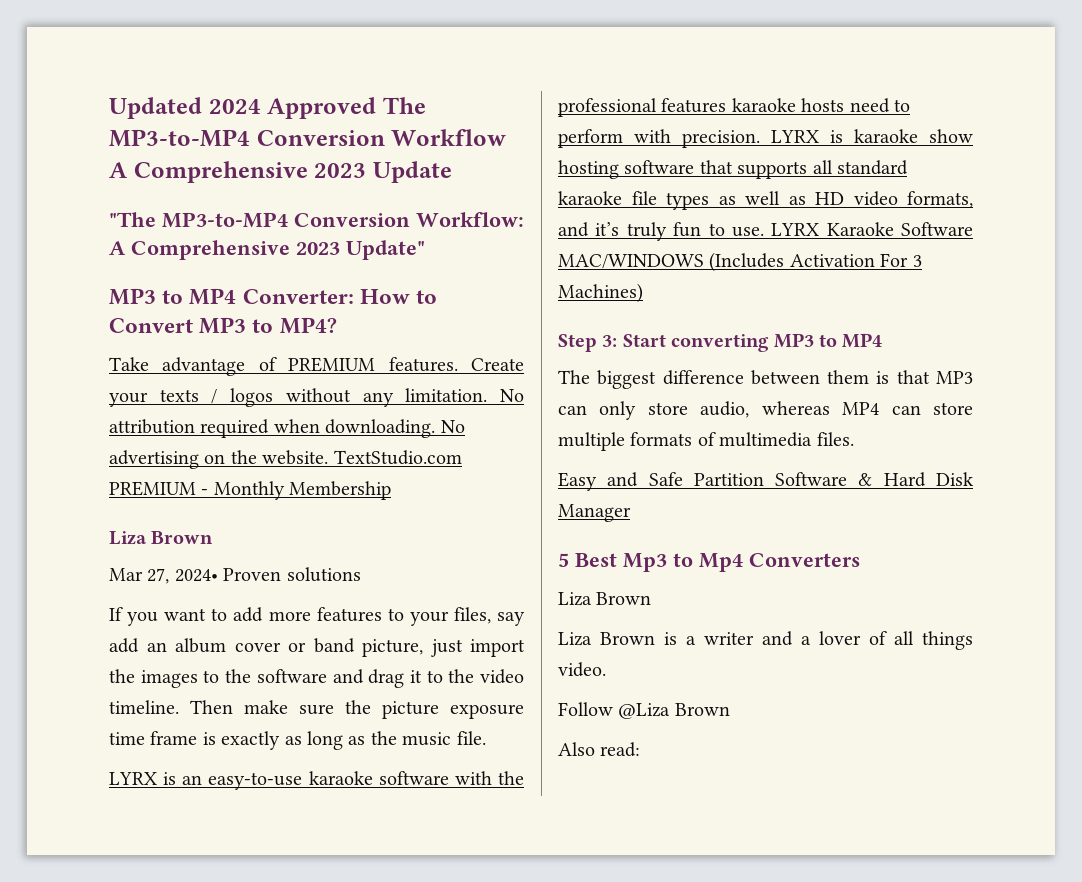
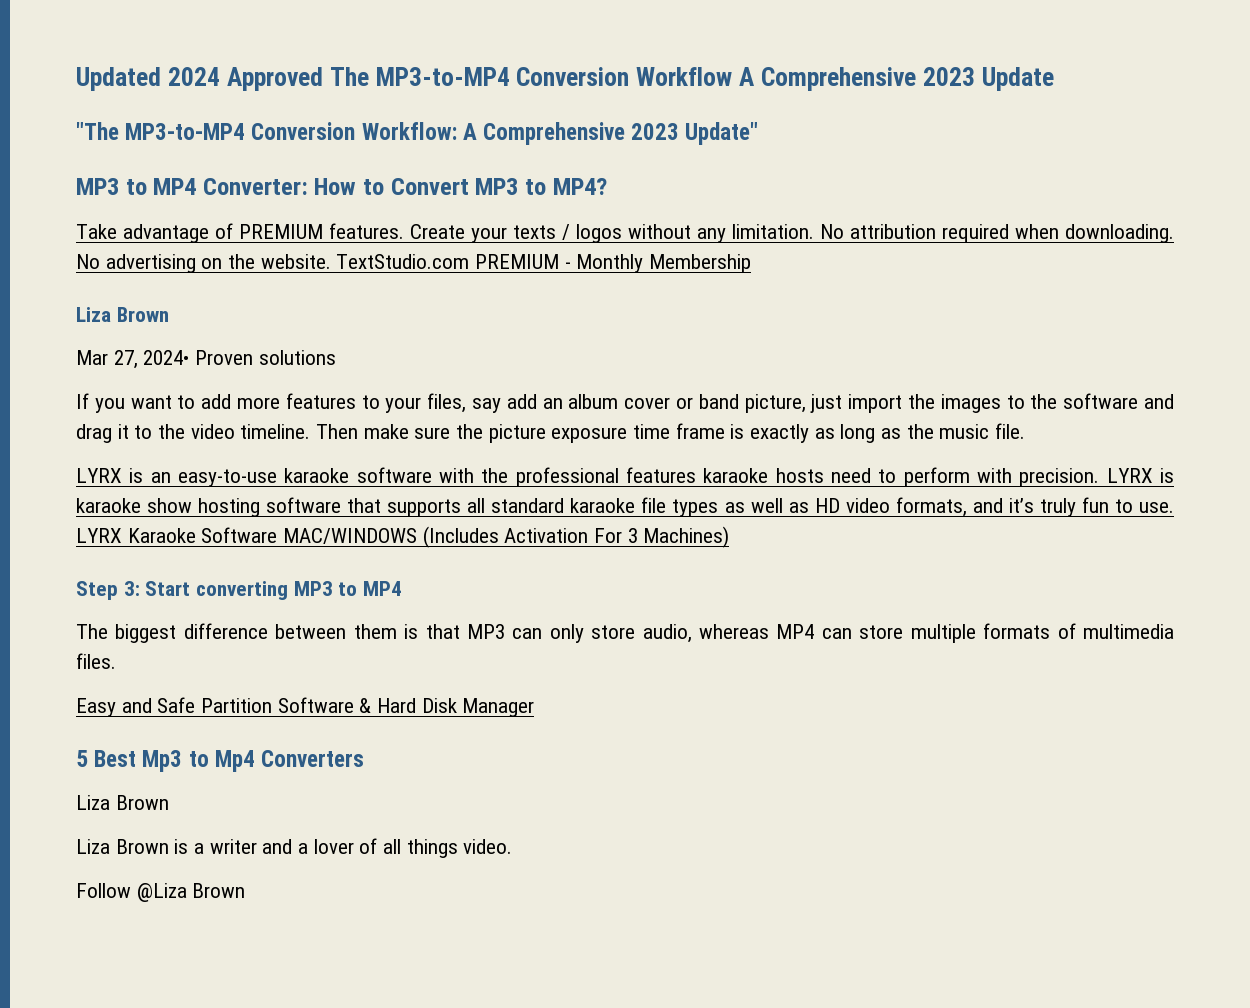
- Also read:

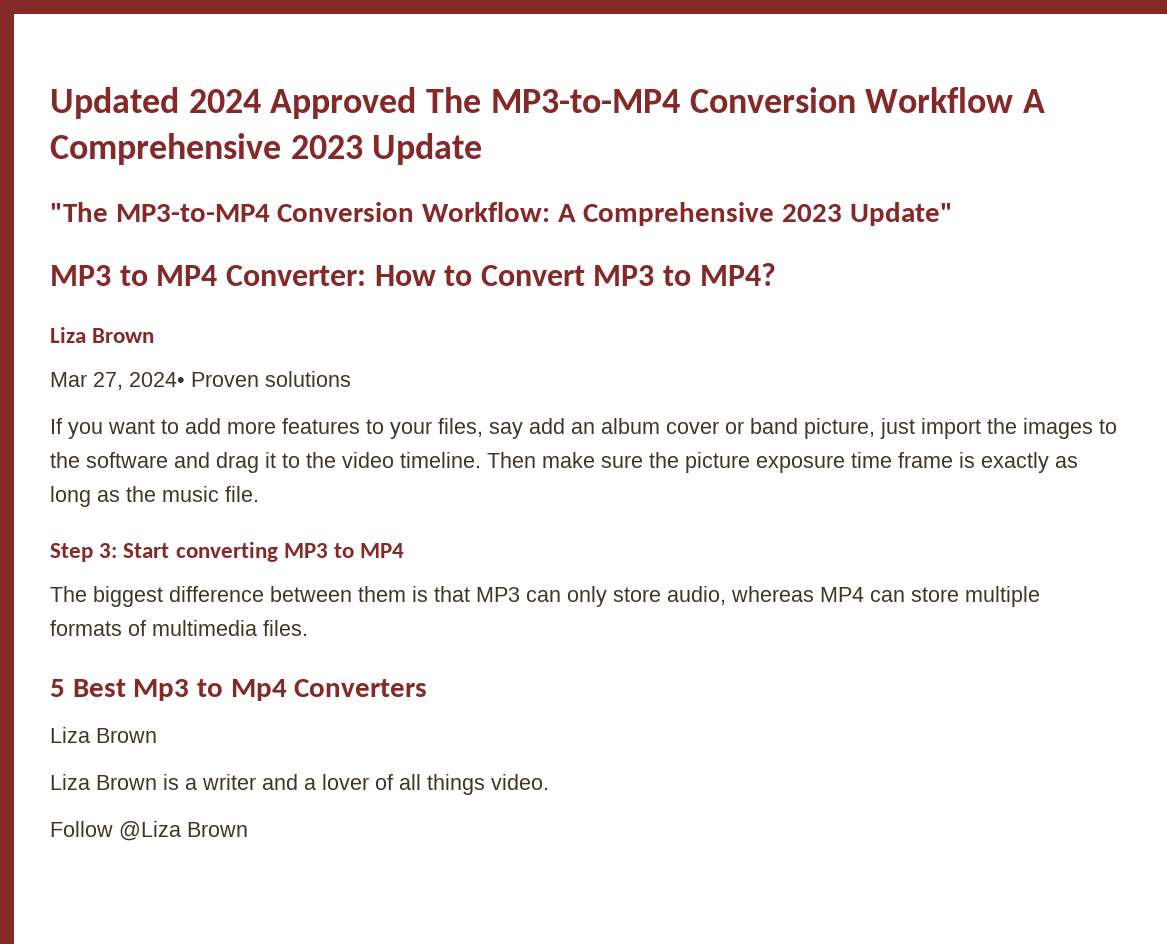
- Take advantage of PREMIUM features. Create your texts / logos without any limitation. No attribution required when downloading. No advertising on the website. TextStudio.com PREMIUM - Monthly Membership
- LYRX is an easy-to-use karaoke software with the professional features karaoke hosts need to perform with precision. LYRX is karaoke show hosting software that supports all standard karaoke file types as well as HD video formats, and it’s truly fun to use. LYRX Karaoke Software MAC/WINDOWS (Includes Activation For 3 Machines)
- Easy and Safe Partition Software & Hard Disk Manager

